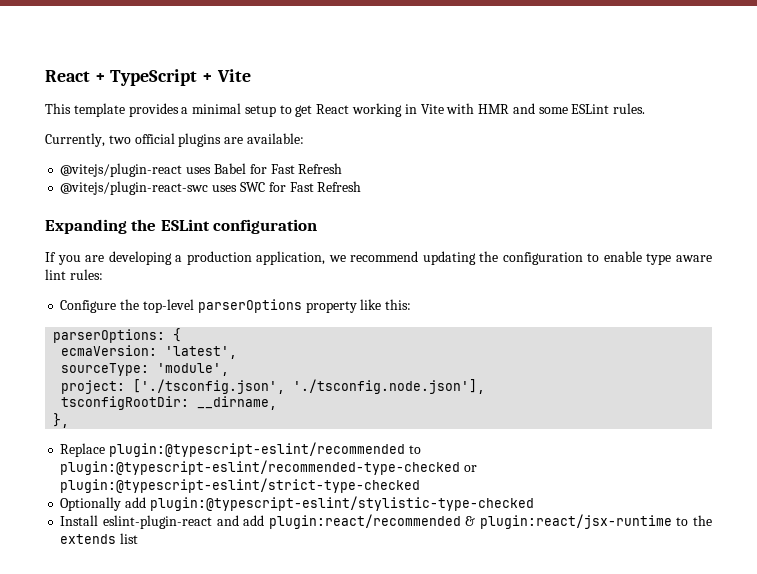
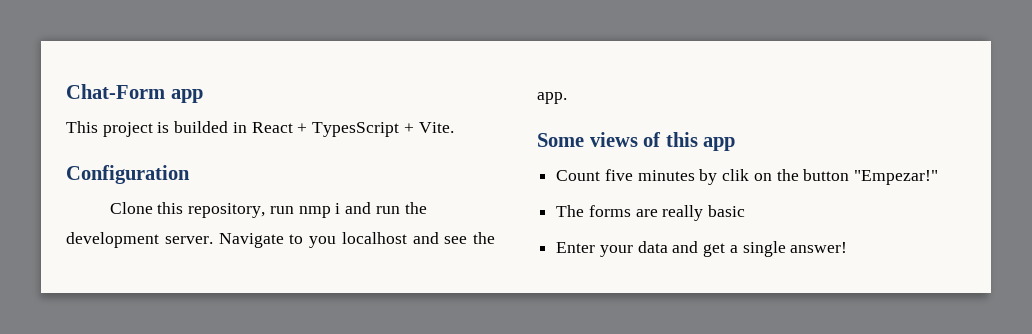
- React + TypeScript + Vite
- This template provides a minimal setup to get React working in Vite with HMR and some ESLint rules.
- Currently, two official plugins are available:
- @vitejs/plugin-react uses Babel for Fast Refresh
- @vitejs/plugin-react-swc uses SWC for Fast Refresh
- Expanding the ESLint configuration
- If you are developing a production application, we recommend updating the configuration to enable type aware lint rules:
- Configure the top-level parserOptions property like this:
- parserOptions: {
- ecmaVersion: 'latest',
- sourceType: 'module',
- project: ['./tsconfig.json', './tsconfig.node.json'],
- tsconfigRootDir: __dirname,
- },
- Replace plugin:@typescript-eslint/recommended to plugin:@typescript-eslint/recommended-type-checked or plugin:@typescript-eslint/strict-type-checked
- Optionally add plugin:@typescript-eslint/stylistic-type-checked
- Install eslint-plugin-react and add plugin:react/recommended & plugin:react/jsx-runtime to the extends list
+ Chat-Form app
+ This project is builded in React + TypesScript + Vite.
+ Configuration
+ Clone this repository, run nmp i and run the development server. Navigate to you localhost and see the app.
+ Some views of this app
+ Count five minutes by clik on the button "Empezar!"
+ The forms are really basic
+ Enter your data and get a single answer!

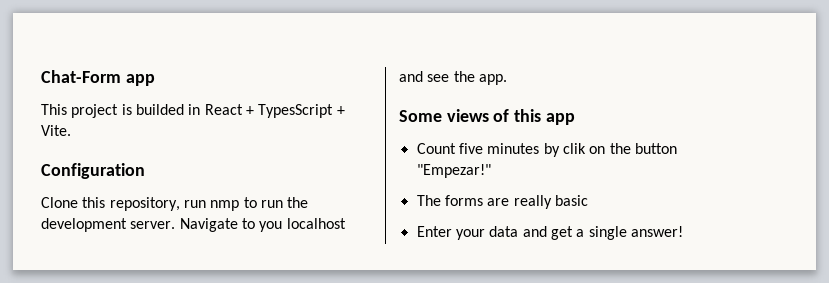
- Clone this repository, run nmp i and run the development server.
+ Clone this repository, run nmp to run the development server.

